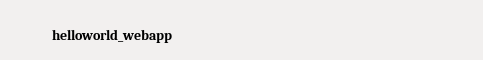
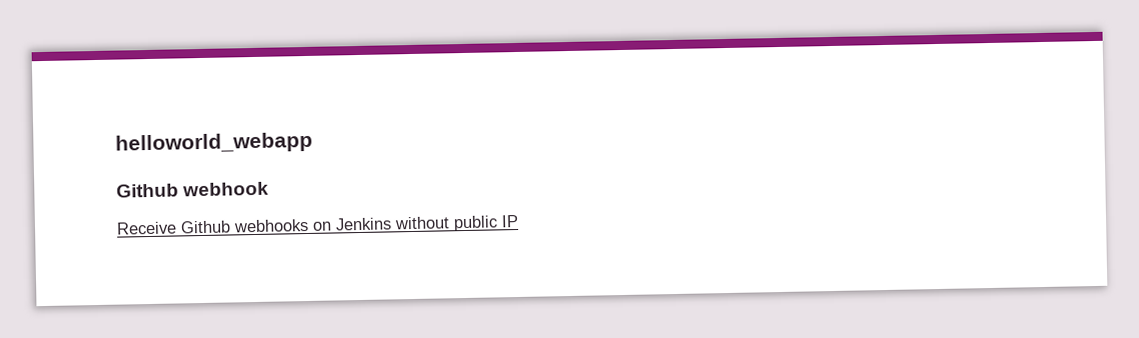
+ Github webhook
+ Receive Github webhooks on Jenkins without public IP

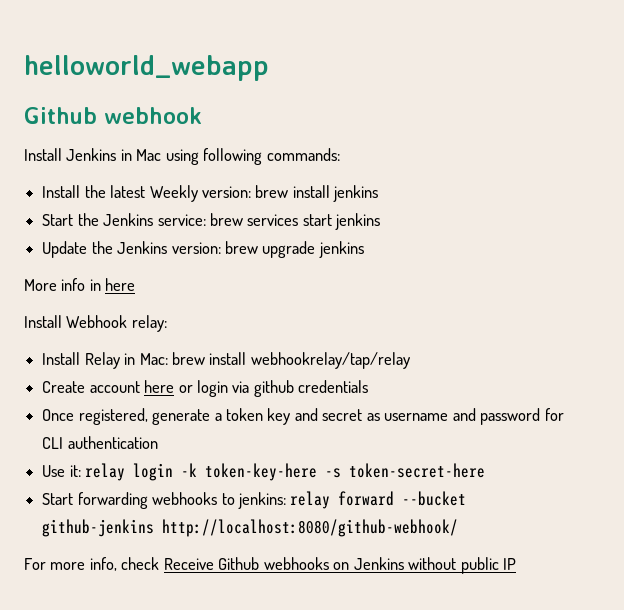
- Receive Github webhooks on Jenkins without public IP
+ Install Jenkins in Mac using following commands:
+ Install the latest Weekly version: brew install jenkins
+ Start the Jenkins service: brew services start jenkins
+ Update the Jenkins version: brew upgrade jenkins
+ More info in here
+ Install Webhook relay:
+ Install Relay in Mac: brew install webhookrelay/tap/relay
+ Create account here or login via github credentials
+ Once registered, generate a token key and secret as username and password for CLI authentication
+ Use it: relay login -k token-key-here -s token-secret-here
+ Start forwarding webhooks to jenkins: relay forward --bucket github-jenkins http://localhost:8080/github-webhook/
+ For more info, check Receive Github webhooks on Jenkins without public IP

